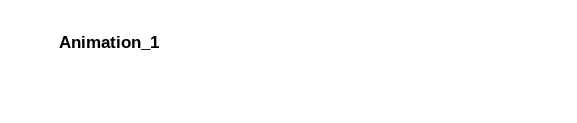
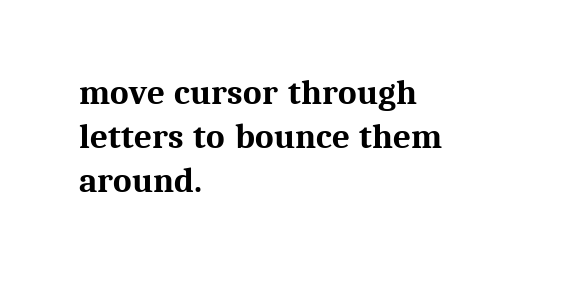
- Animation_1
+ move cursor through letters to bounce them around.

